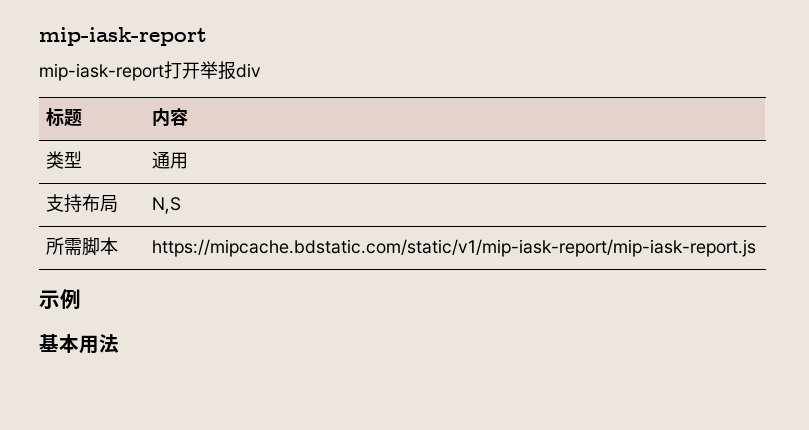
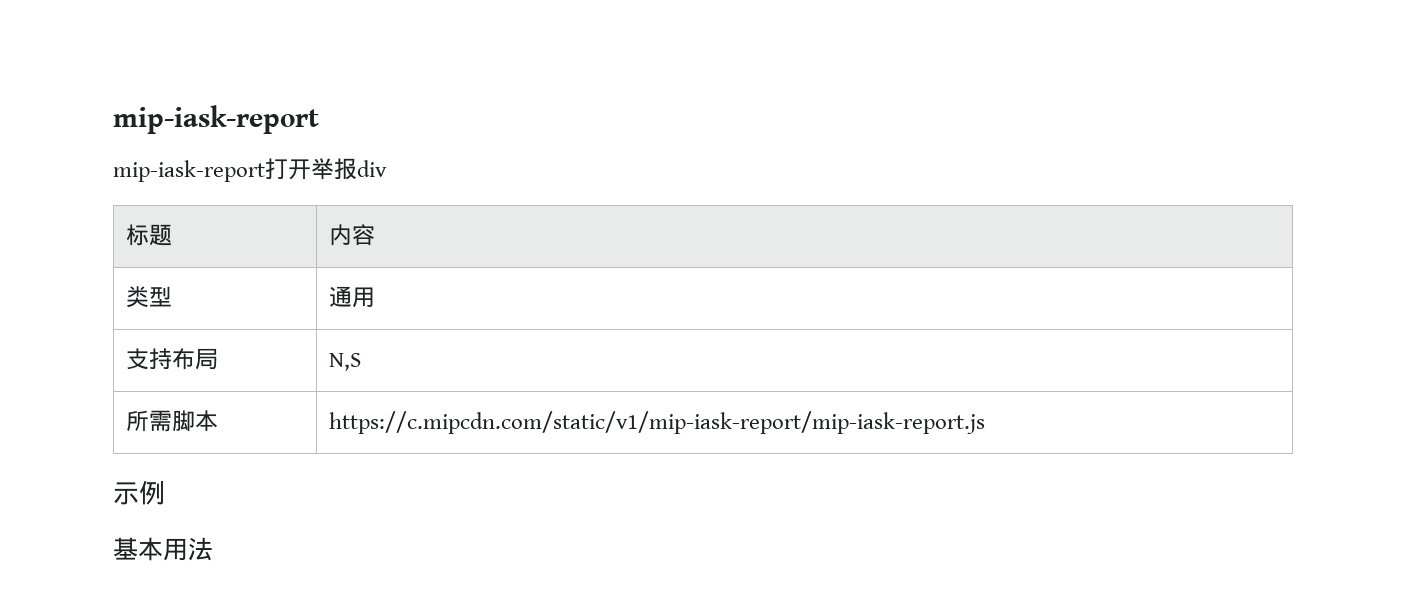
- 所需脚本 | https://mipcache.bdstatic.com/static/v1/mip-iask-report/mip-iask-report.js
+ 所需脚本 | https://c.mipcdn.com/static/v1/mip-iask-report/mip-iask-report.js

